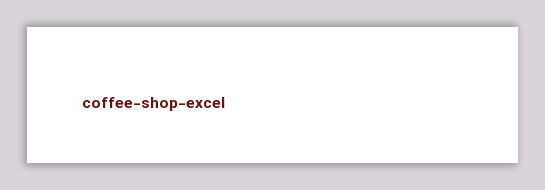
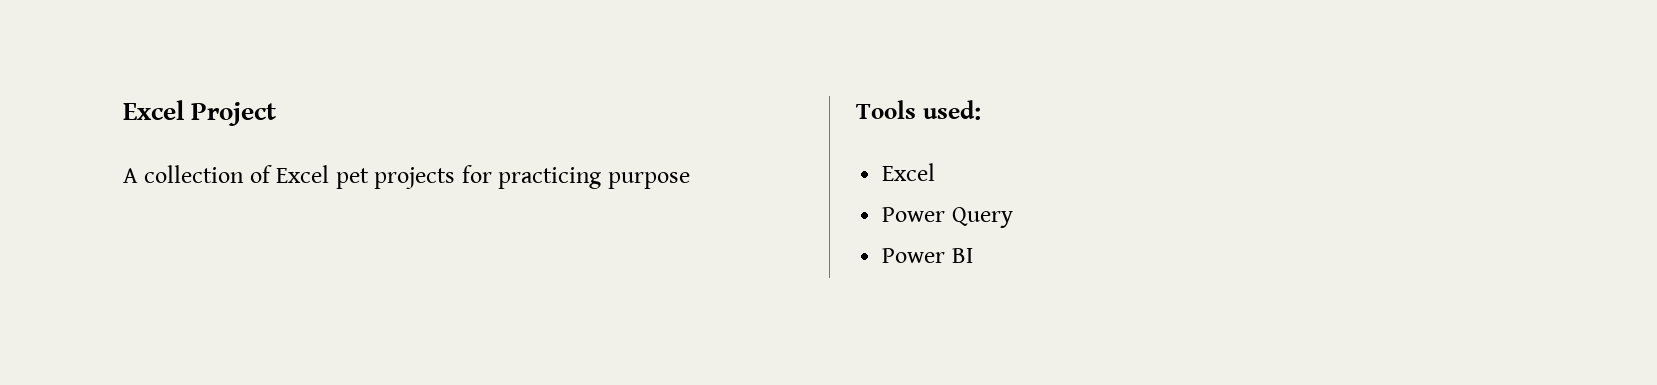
- coffee-shop-excel
+ Excel Project
+ A collection of Excel pet projects for practicing purpose
+ Tools used:
+ Excel
+ Power Query
+ Power BI

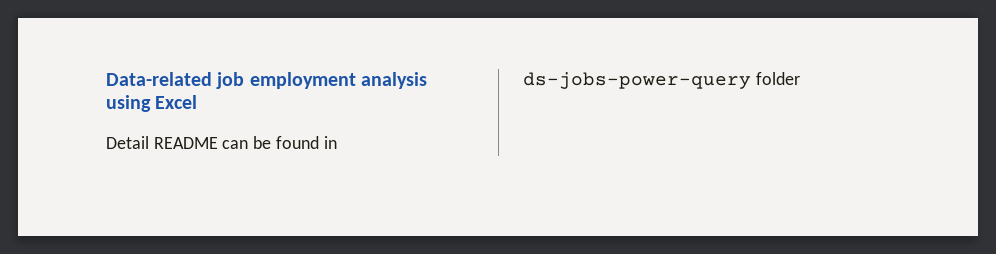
- Excel Project
- A collection of Excel pet projects for practicing purpose
- Tools used:
- Excel
- Power Query
- Power BI
+ Data-related job employment analysis using Excel
+ Detail README can be found in ds-jobs-power-query folder

